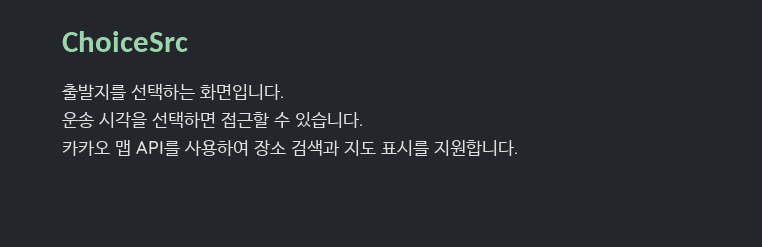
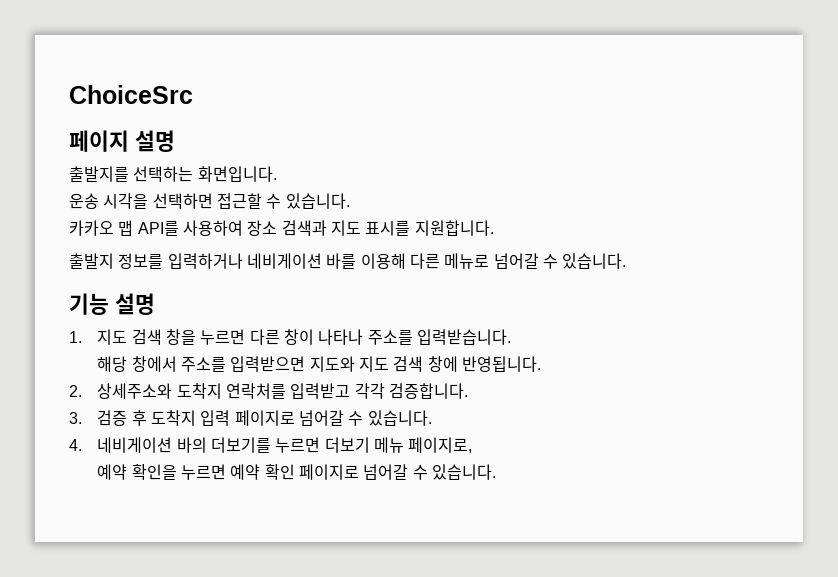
+ 페이지 설명
+ 출발지 정보를 입력하거나 네비게이션 바를 이용해 다른 메뉴로 넘어갈 수 있습니다.
+ 기능 설명
+ 1. 지도 검색 창을 누르면 다른 창이 나타나 주소를 입력받습니다.
+ 해당 창에서 주소를 입력받으면 지도와 지도 검색 창에 반영됩니다.
+ 2. 상세주소와 도착지 연락처를 입력받고 각각 검증합니다.
+ 3. 검증 후 도착지 입력 페이지로 넘어갈 수 있습니다.
+ 4. 네비게이션 바의 더보기를 누르면 더보기 메뉴 페이지로,
+ 예약 확인을 누르면 예약 확인 페이지로 넘어갈 수 있습니다.

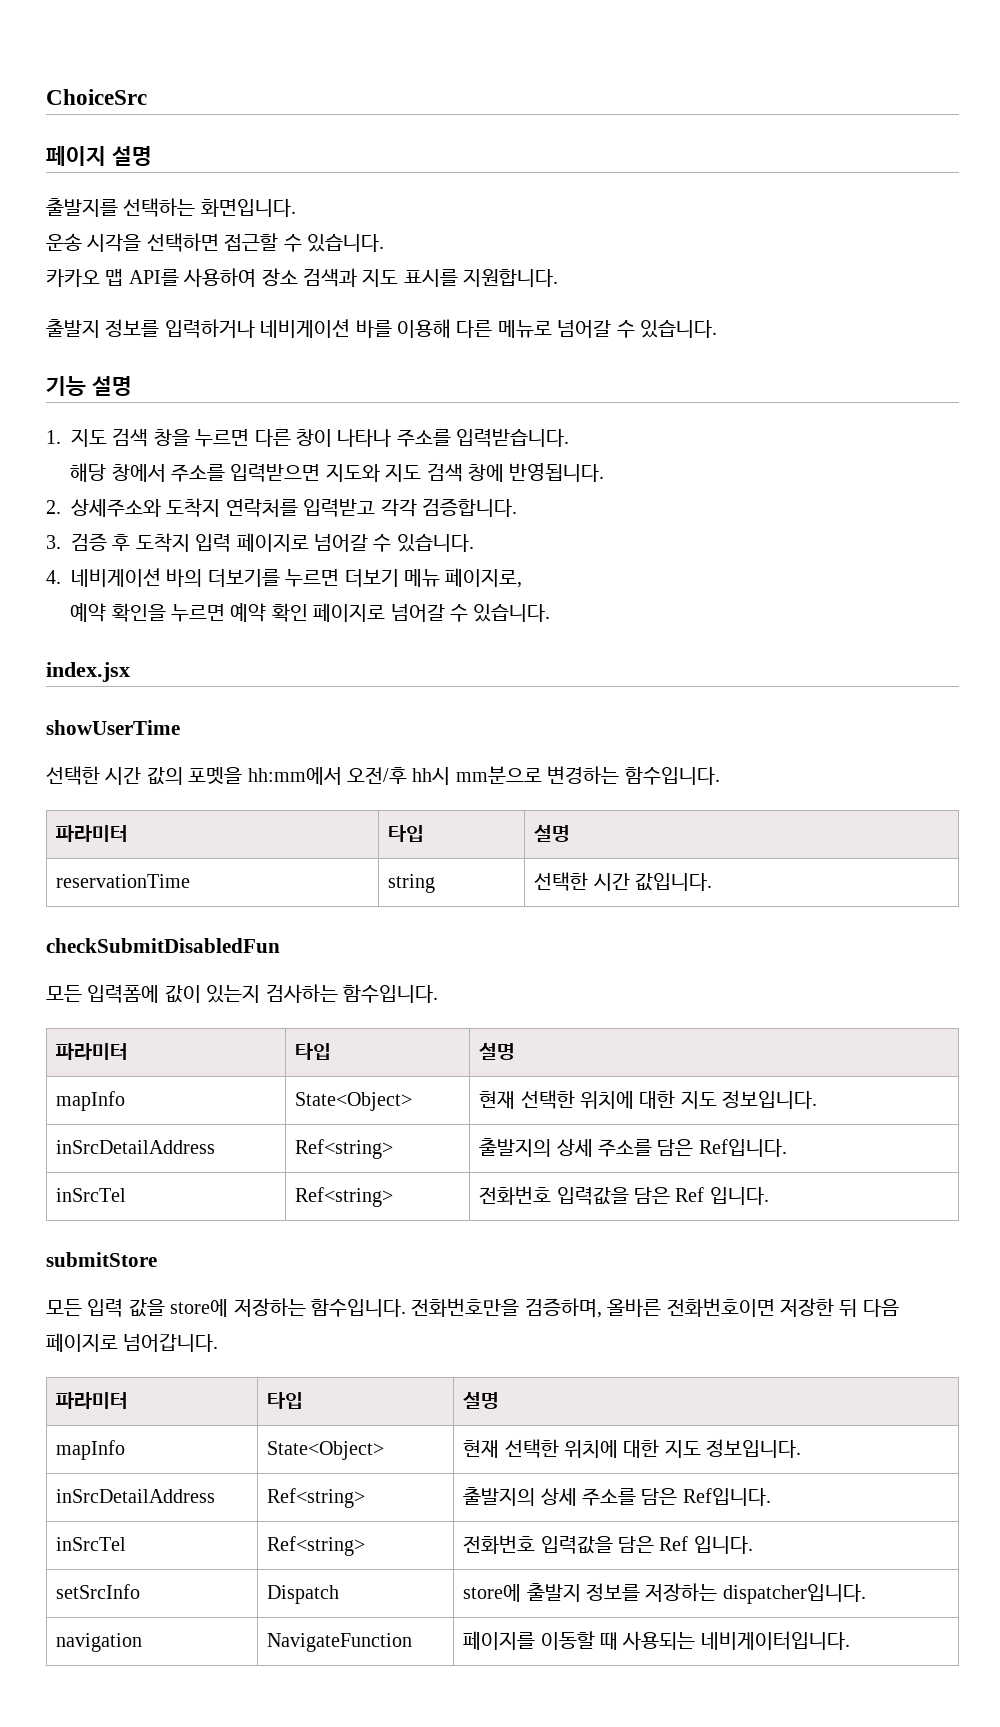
+ index.jsx
+ showUserTime
+ 선택한 시간 값의 포멧을 hh:mm에서 오전/후 hh시 mm분으로 변경하는 함수입니다.
+ 파라미터 | 타입 | 설명
+ reservationTime | string | 선택한 시간 값입니다.
+ checkSubmitDisabledFun
+ 모든 입력폼에 값이 있는지 검사하는 함수입니다.
+ 파라미터 | 타입 | 설명
+ mapInfo | State<Object> | 현재 선택한 위치에 대한 지도 정보입니다.
+ inSrcDetailAddress | Ref<string> | 출발지의 상세 주소를 담은 Ref입니다.
+ inSrcTel | Ref<string> | 전화번호 입력값을 담은 Ref 입니다.
+ submitStore
+ 모든 입력 값을 store에 저장하는 함수입니다. 전화번호만을 검증하며, 올바른 전화번호이면 저장한 뒤 다음 페이지로 넘어갑니다.
+ 파라미터 | 타입 | 설명
+ mapInfo | State<Object> | 현재 선택한 위치에 대한 지도 정보입니다.
+ inSrcDetailAddress | Ref<string> | 출발지의 상세 주소를 담은 Ref입니다.
+ inSrcTel | Ref<string> | 전화번호 입력값을 담은 Ref 입니다.
+ setSrcInfo | Dispatch | store에 출발지 정보를 저장하는 dispatcher입니다.
+ navigation | NavigateFunction | 페이지를 이동할 때 사용되는 네비게이터입니다.

